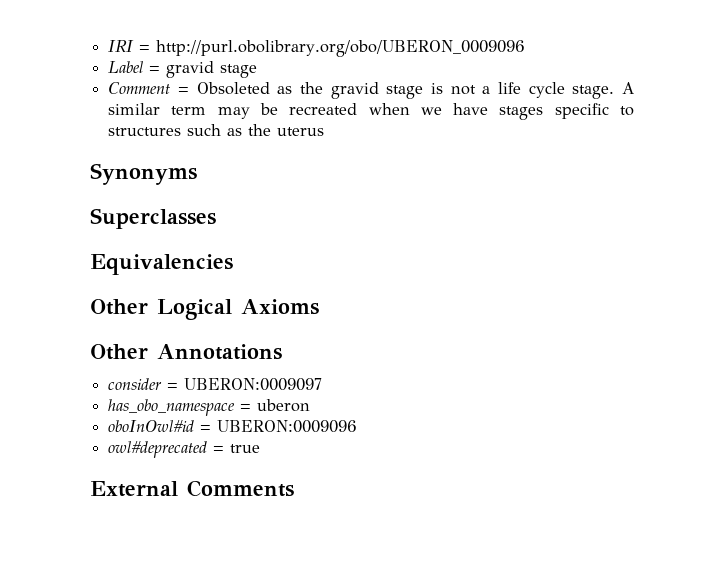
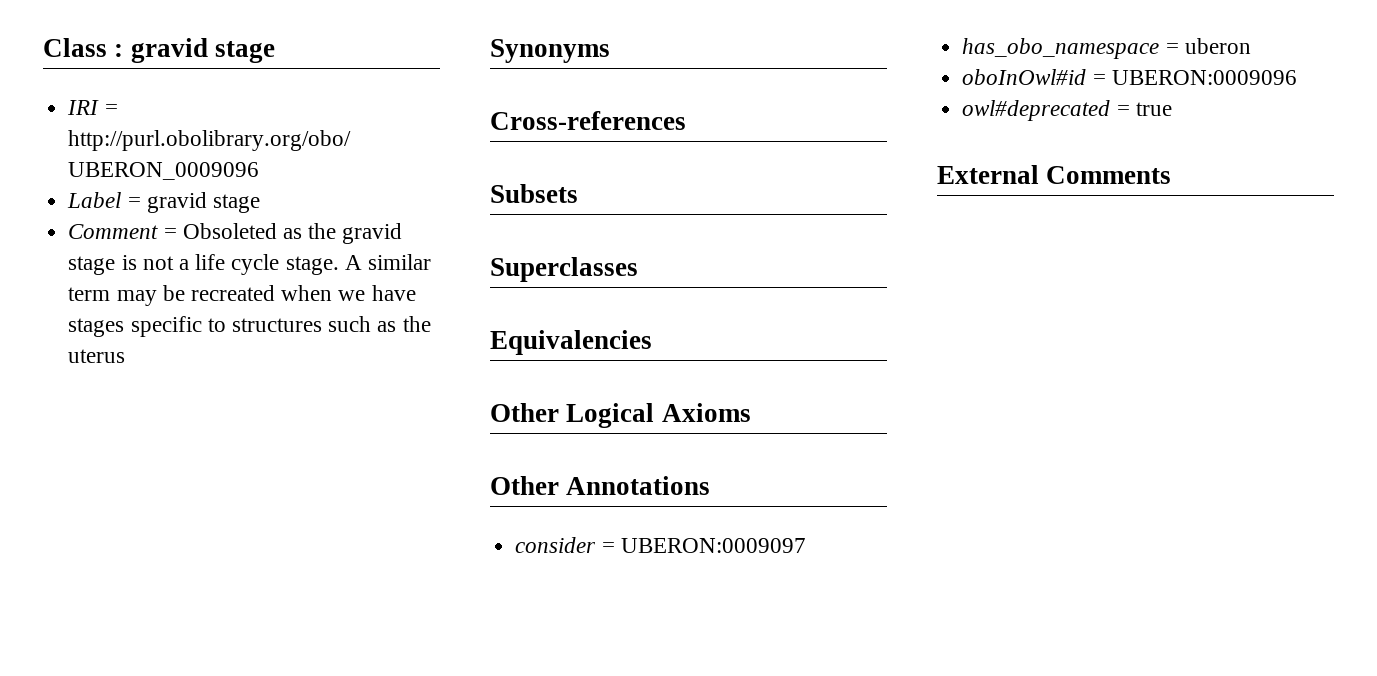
+ Class : gravid stage
+ Cross-references
+ Subsets

